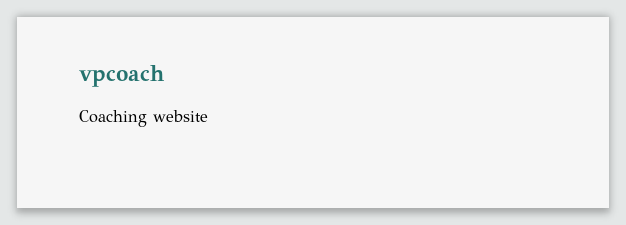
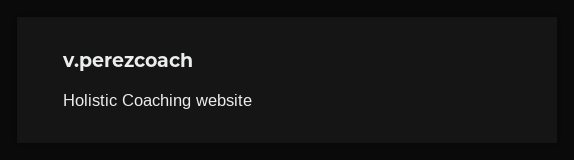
- vpcoach
- Coaching website
+ v.perezcoach
+ Holistic Coaching website

